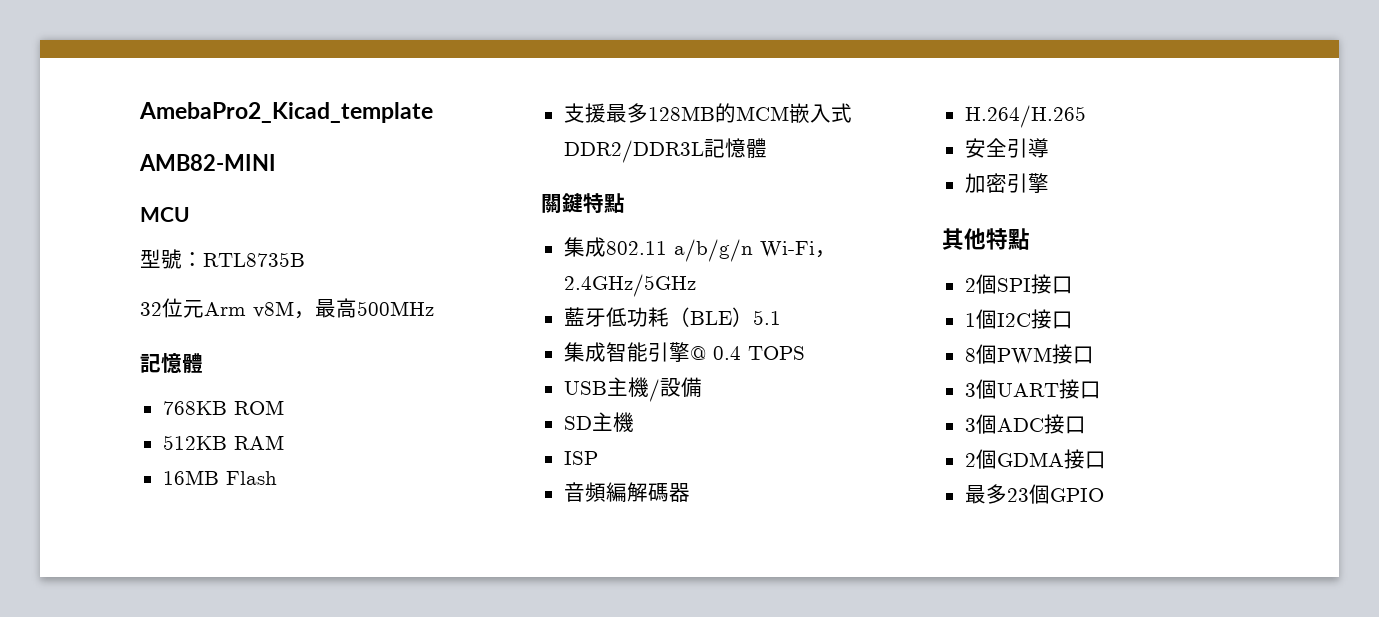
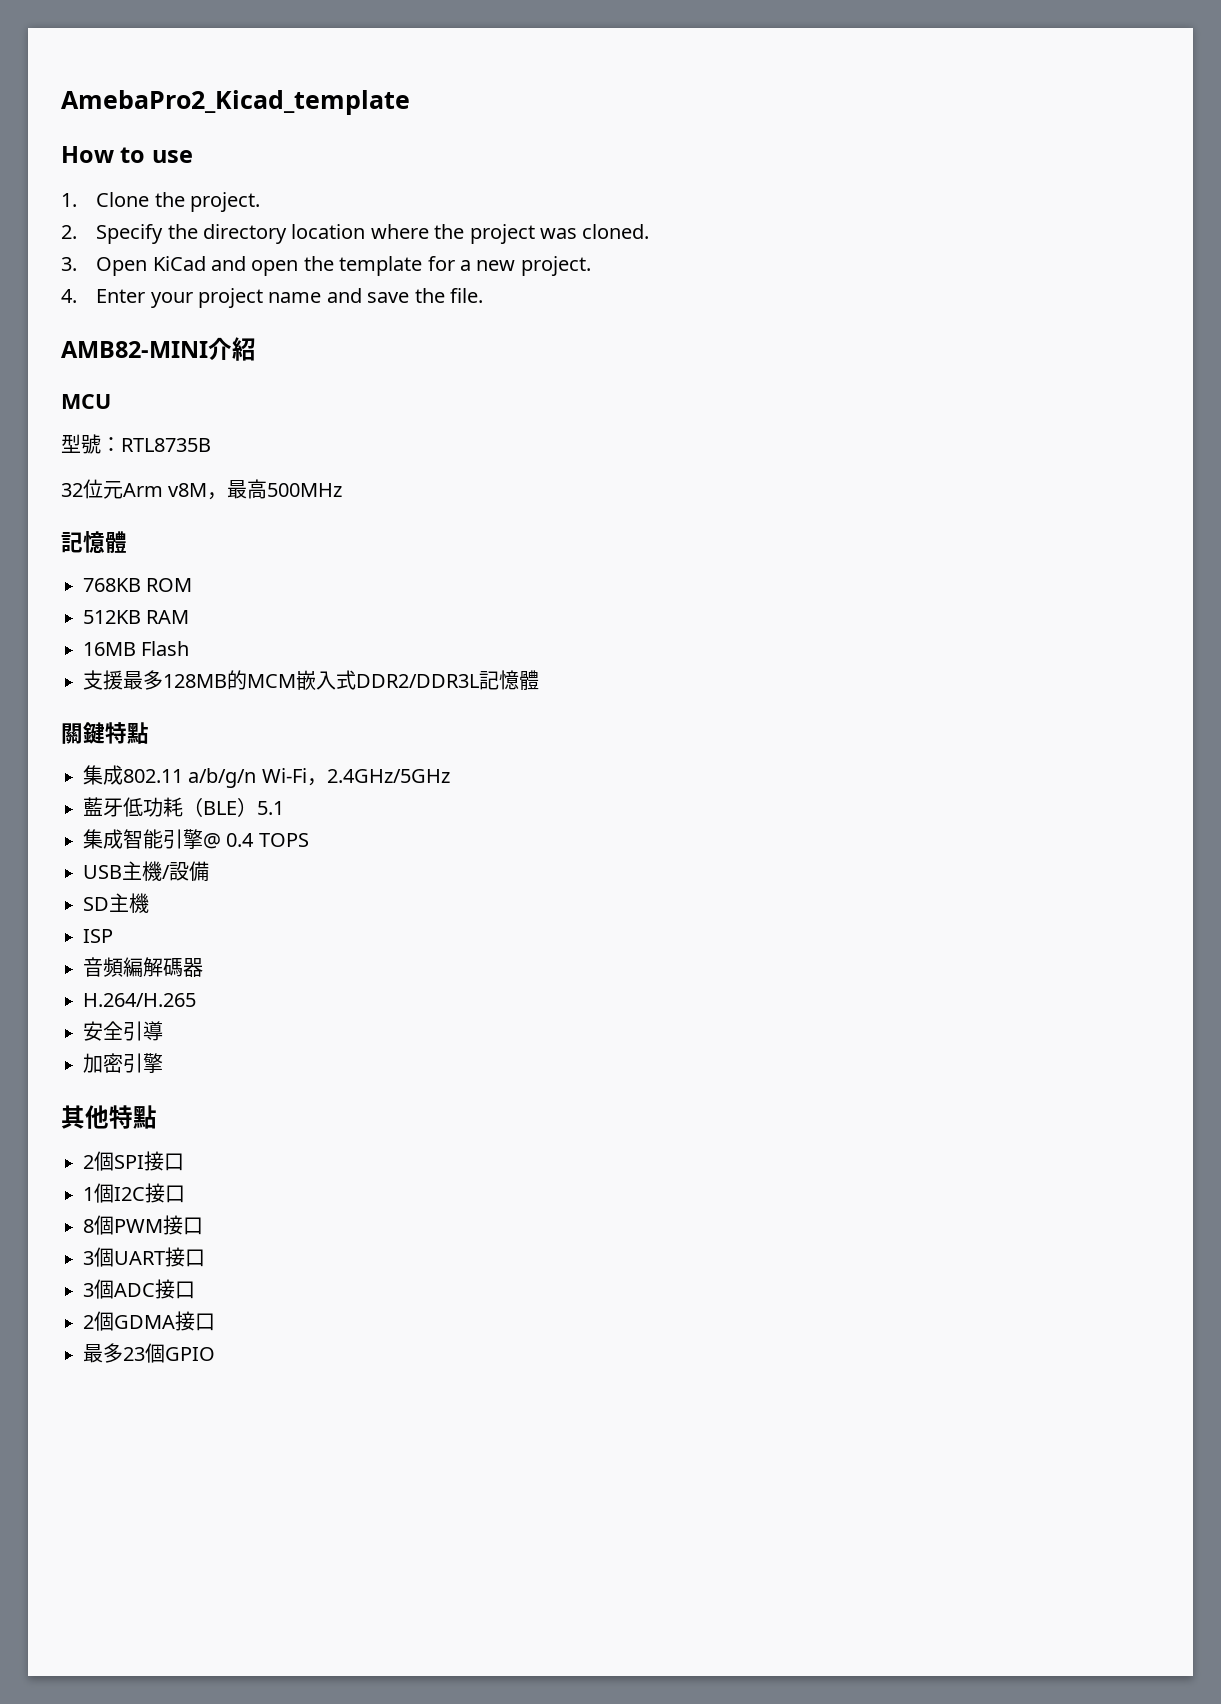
+ How to use
+ 1. Clone the project.
+ 2. Specify the directory location where the project was cloned.
+ 3. Open KiCad and open the template for a new project.
+ 4. Enter your project name and save the file.
- AMB82-MINI
+ AMB82-MINI介紹

